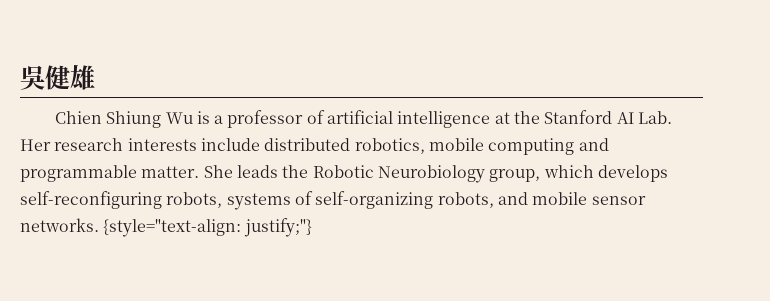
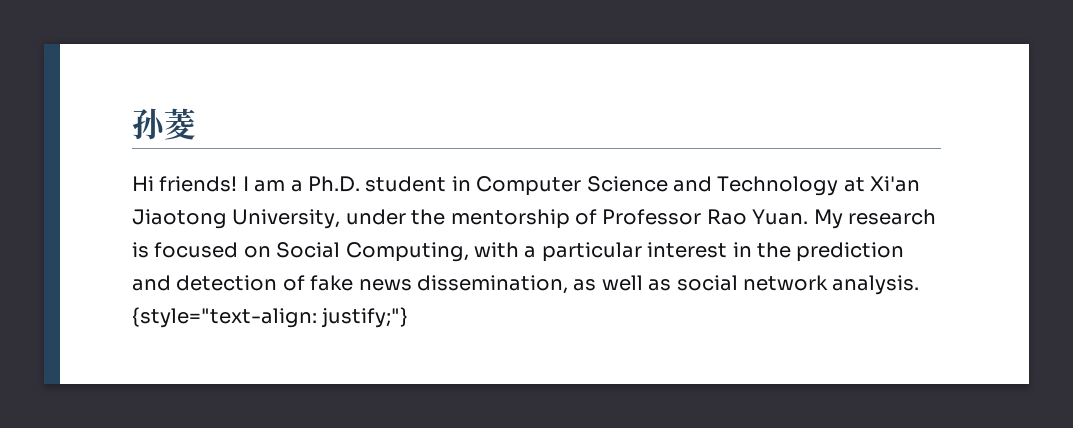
- 吳健雄
- Chien Shiung Wu is a professor of artificial intelligence at the Stanford AI Lab. Her research interests include distributed robotics, mobile computing and programmable matter. She leads the Robotic Neurobiology group, which develops self-reconfiguring robots, systems of self-organizing robots, and mobile sensor networks.
+ 孙菱
+ Hi friends! I am a Ph.D. student in Computer Science and Technology at Xi'an Jiaotong University, under the mentorship of Professor Rao Yuan. My research is focused on Social Computing, with a particular interest in the prediction and detection of fake news dissemination, as well as social network analysis.

